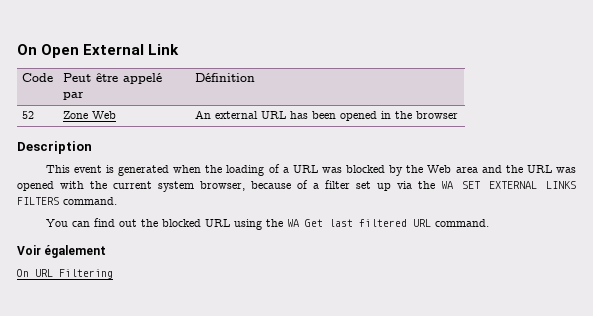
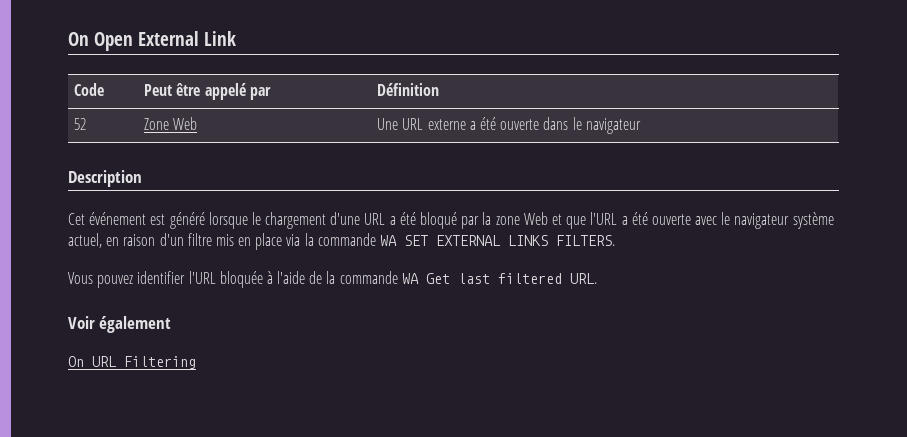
- 52 | Zone Web | An external URL has been opened in the browser
+ 52 | Zone Web | Une URL externe a été ouverte dans le navigateur
  Description
- This event is generated when the loading of a URL was blocked by the Web area and the URL was opened with the current system browser, because of a filter set up via the WA SET EXTERNAL LINKS FILTERS command.
- You can find out the blocked URL using the WA Get last filtered URL command.
+ Cet événement est généré lorsque le chargement d'une URL a été bloqué par la zone Web et que l'URL a été ouverte avec le navigateur système actuel, en raison d'un filtre mis en place via la commande WA SET EXTERNAL LINKS FILTERS.
+ Vous pouvez identifier l'URL bloquée à l'aide de la commande WA Get last filtered URL.

